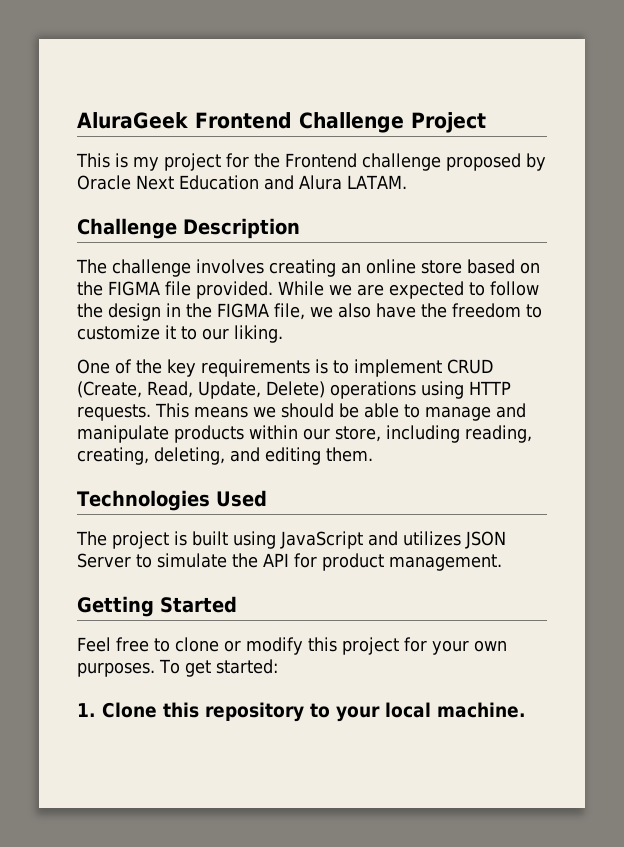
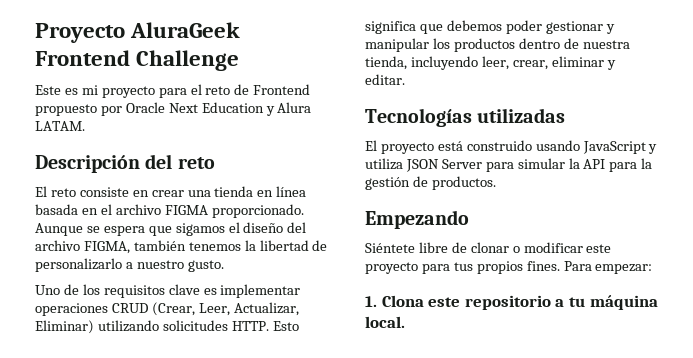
- AluraGeek Frontend Challenge Project
- This is my project for the Frontend challenge proposed by Oracle Next Education and Alura LATAM.
+ Proyecto AluraGeek Frontend Challenge
+ Este es mi proyecto para el reto de Frontend propuesto por Oracle Next Education y Alura LATAM.
- Challenge Description
- The challenge involves creating an online store based on the FIGMA file provided. While we are expected to follow the design in the FIGMA file, we also have the freedom to customize it to our liking.
- One of the key requirements is to implement CRUD (Create, Read, Update, Delete) operations using HTTP requests. This means we should be able to manage and manipulate products within our store, including reading, creating, deleting, and editing them.
- Technologies Used
- The project is built using JavaScript and utilizes JSON Server to simulate the API for product management.
- Getting Started
- Feel free to clone or modify this project for your own purposes. To get started:
- 1. Clone this repository to your local machine.
+ Descripción del reto
+ El reto consiste en crear una tienda en línea basada en el archivo FIGMA proporcionado. Aunque se espera que sigamos el diseño del archivo FIGMA, también tenemos la libertad de personalizarlo a nuestro gusto.
+ Uno de los requisitos clave es implementar operaciones CRUD (Crear, Leer, Actualizar, Eliminar) utilizando solicitudes HTTP. Esto significa que debemos poder gestionar y manipular los productos dentro de nuestra tienda, incluyendo leer, crear, eliminar y editar.
+ Tecnologías utilizadas
+ El proyecto está construido usando JavaScript y utiliza JSON Server para simular la API para la gestión de productos.
+ Empezando
+ Siéntete libre de clonar o modificar este proyecto para tus propios fines. Para empezar:
+ 1. Clona este repositorio a tu máquina local.

